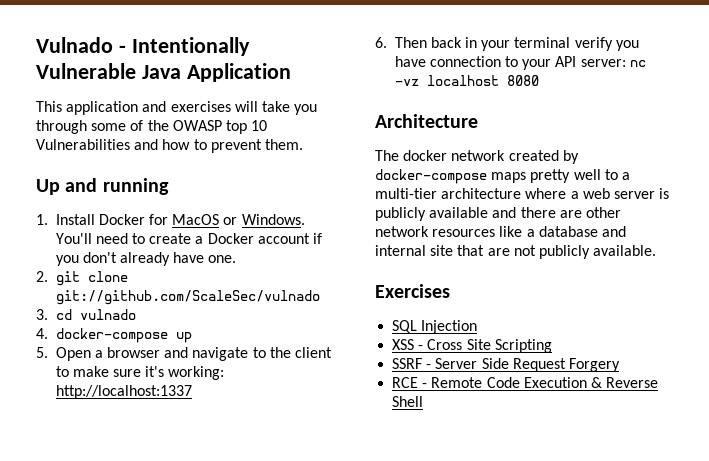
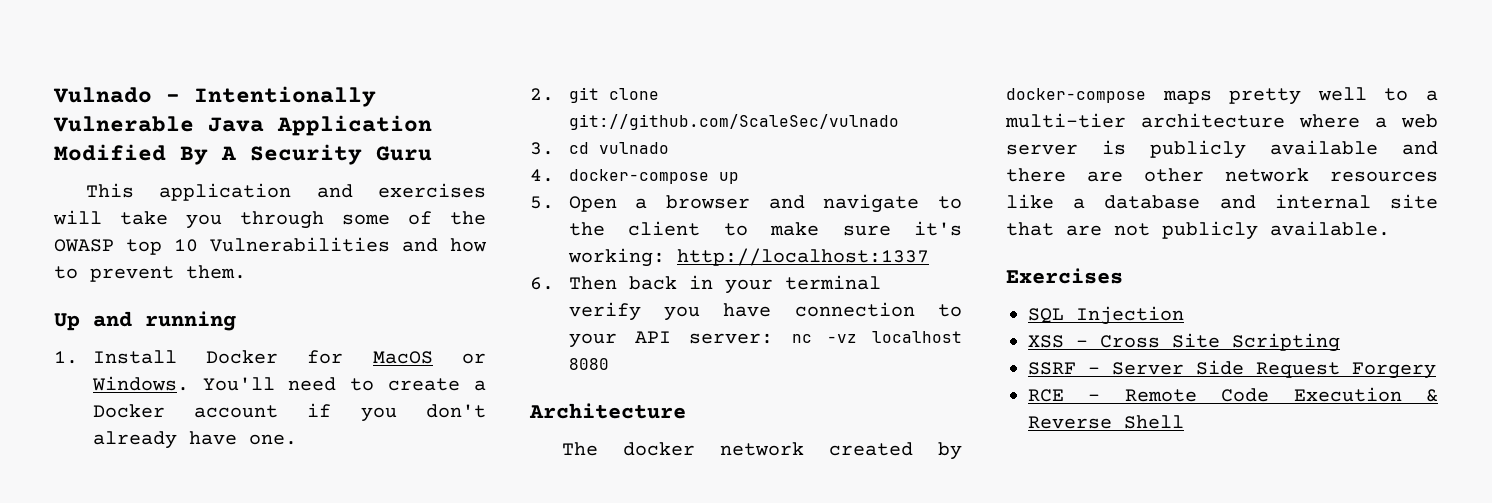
- Vulnado - Intentionally Vulnerable Java Application
+ Vulnado - Intentionally Vulnerable Java Application Modified By A Security Guru

